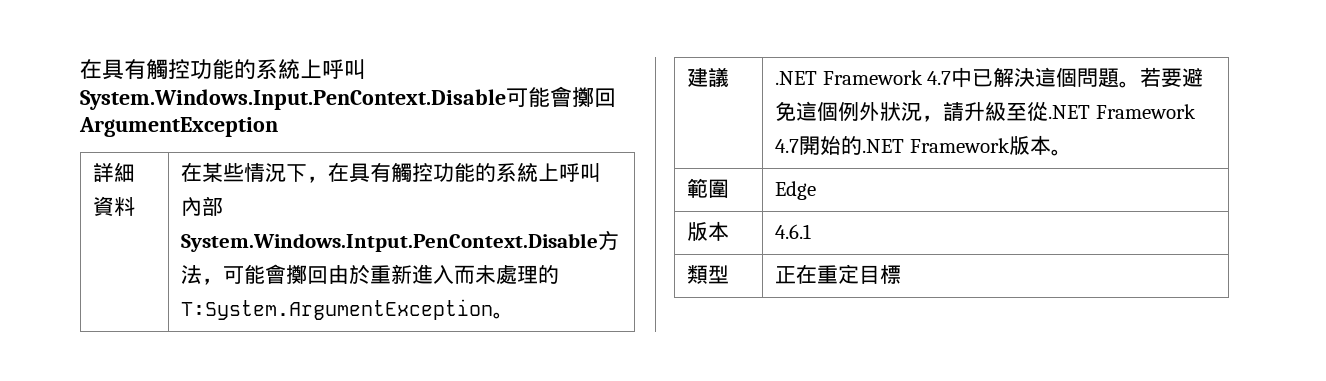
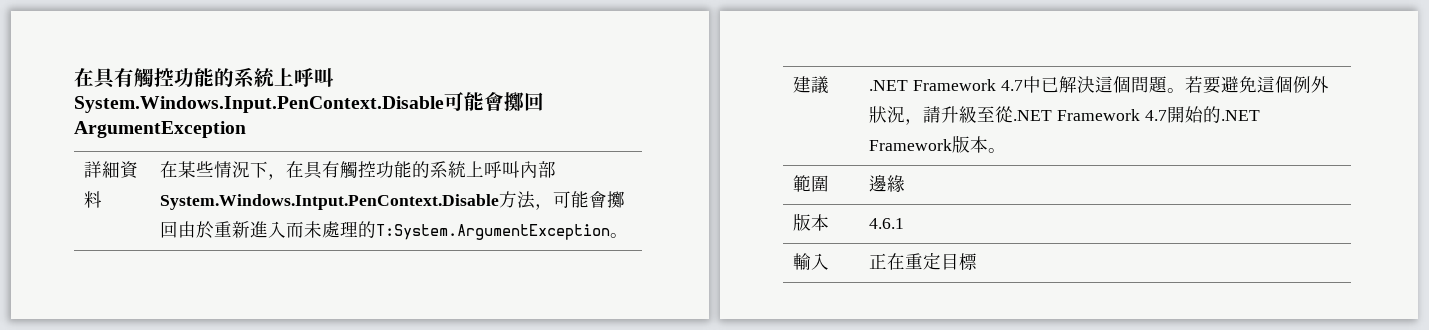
- 範圍 | Edge
+ 範圍 | 邊緣
- 類型 | 正在重定目標
+ 輸入 | 正在重定目標

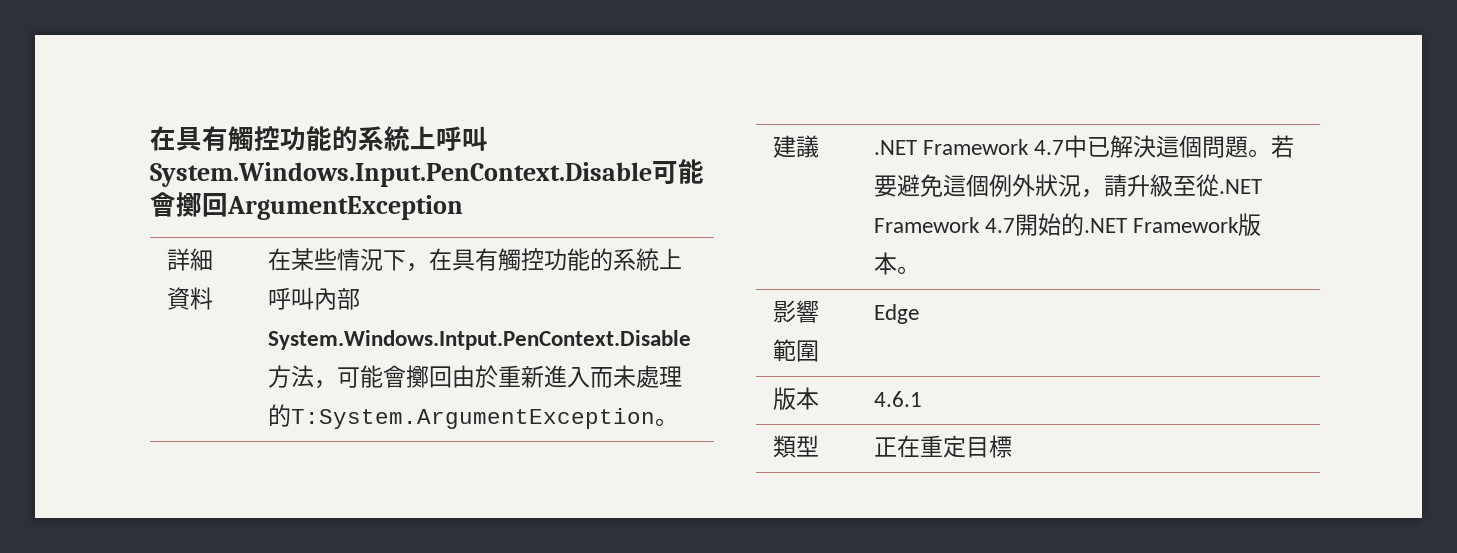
- 範圍 | 邊緣
+ 影響範圍 | Edge
- 輸入 | 正在重定目標
+ 類型 | 正在重定目標

